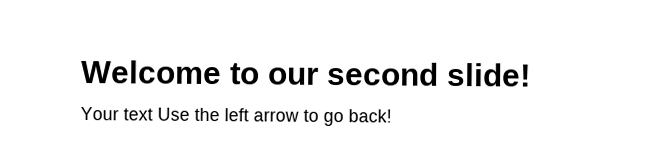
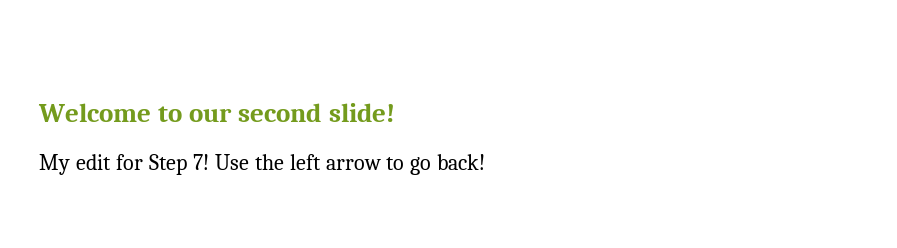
- Your text Use the left arrow to go back!
+ My edit for Step 7! Use the left arrow to go back!

